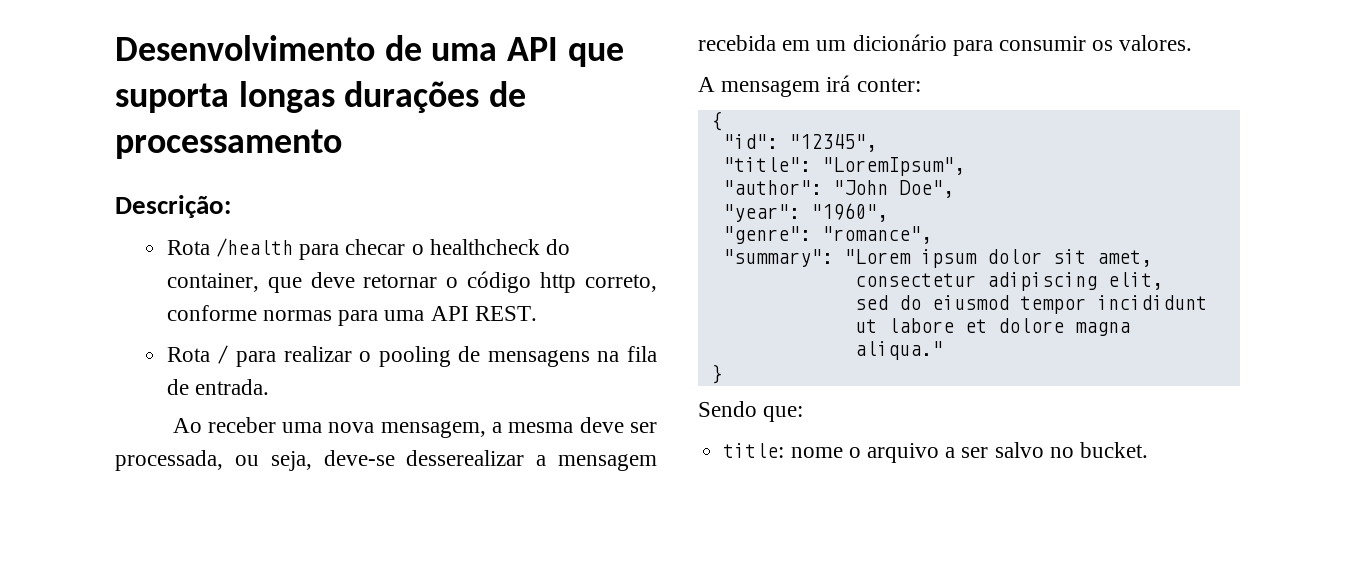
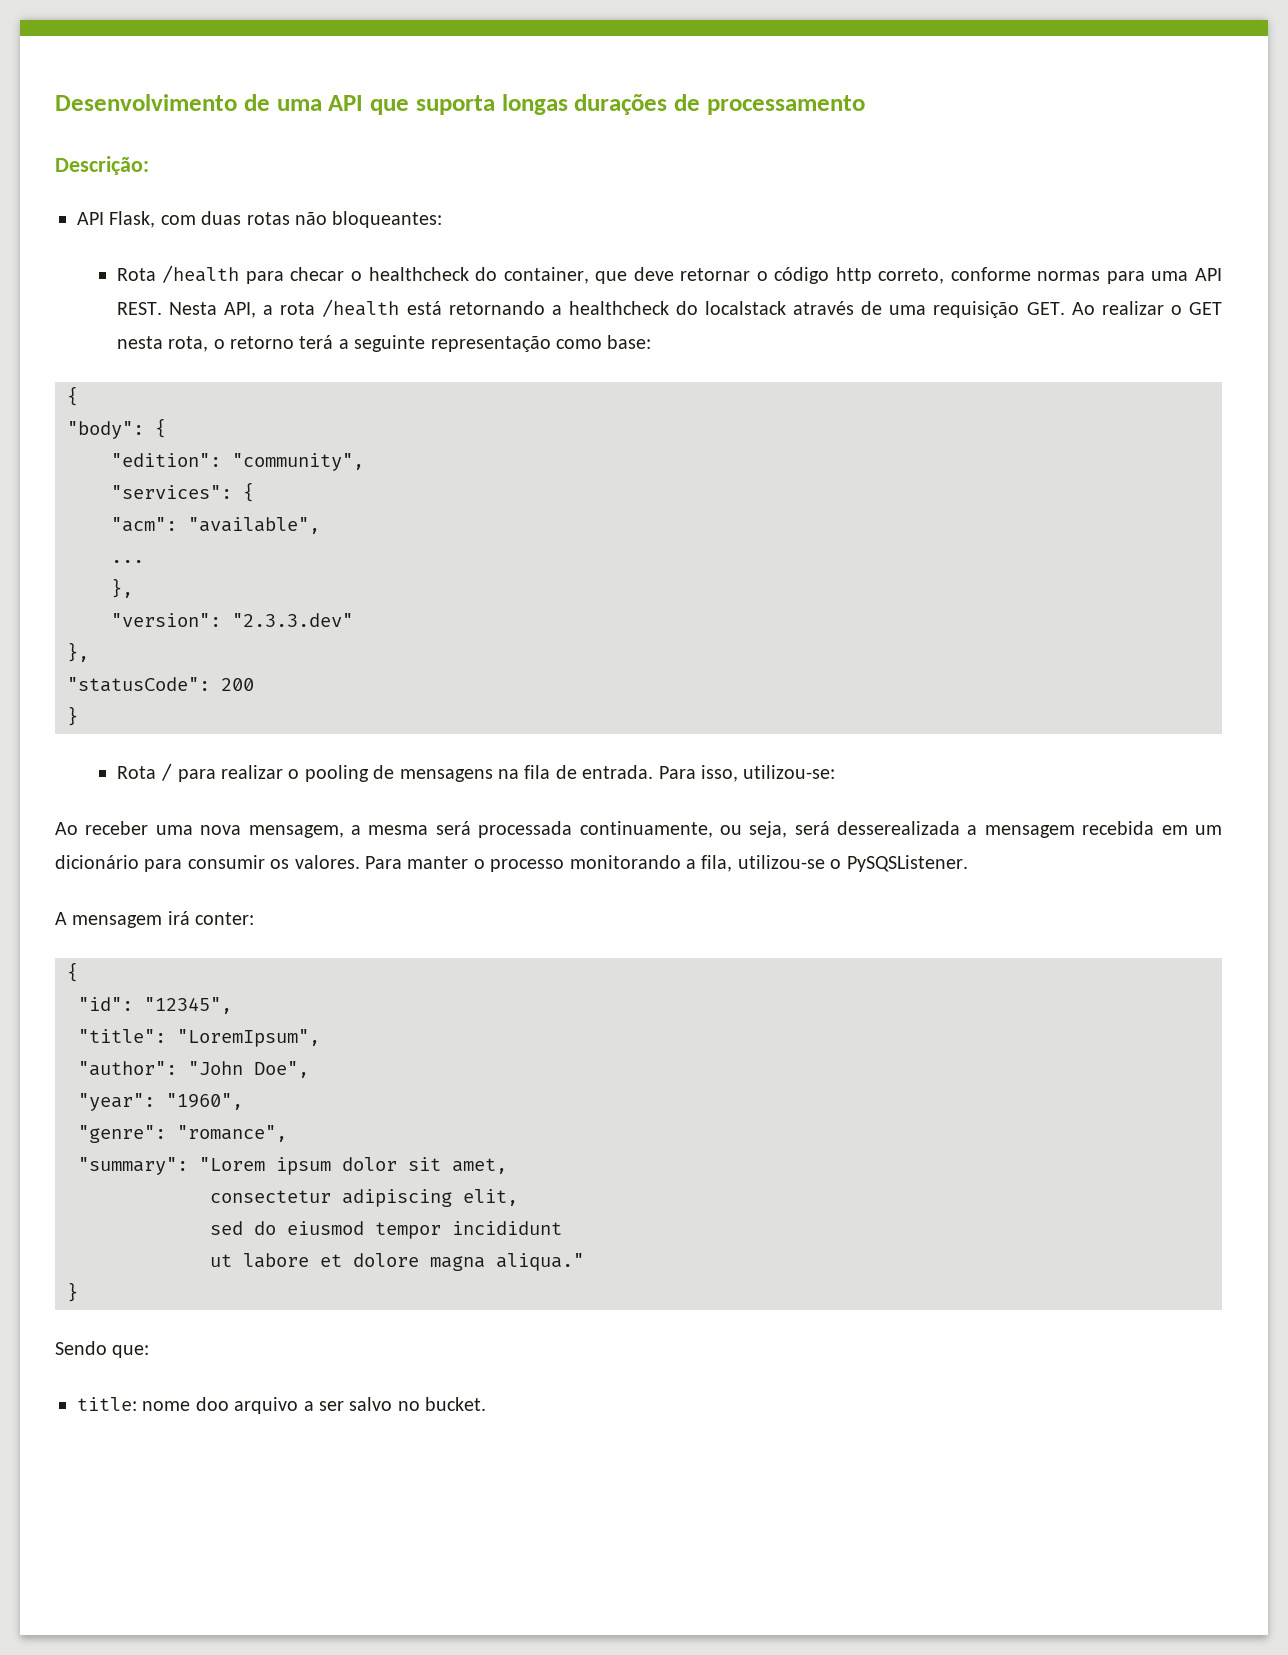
+ API Flask, com duas rotas não bloqueantes:
+ Nesta API, a rota /health está retornando a healthcheck do localstack através de uma requisição GET. Ao realizar o GET nesta rota, o retorno terá a seguinte representação como base:
+ {
+ "body": {
+ "edition": "community",
+ "services": {
+ "acm": "available",
+ ...
+ },
+ "version": "2.3.3.dev"
+ },
+ "statusCode": 200
+ }
+ Para isso, utilizou-se:
- Ao receber uma nova mensagem, a mesma deve ser processada, ou seja, deve-se desserealizar a mensagem recebida em um dicionário para consumir os valores.
+ Ao receber uma nova mensagem, a mesma será processada continuamente, ou seja, será desserealizada a mensagem recebida em um dicionário para consumir os valores. Para manter o processo monitorando a fila, utilizou-se o PySQSListener.
- title: nome o arquivo a ser salvo no bucket.
+ title: nome doo arquivo a ser salvo no bucket.

